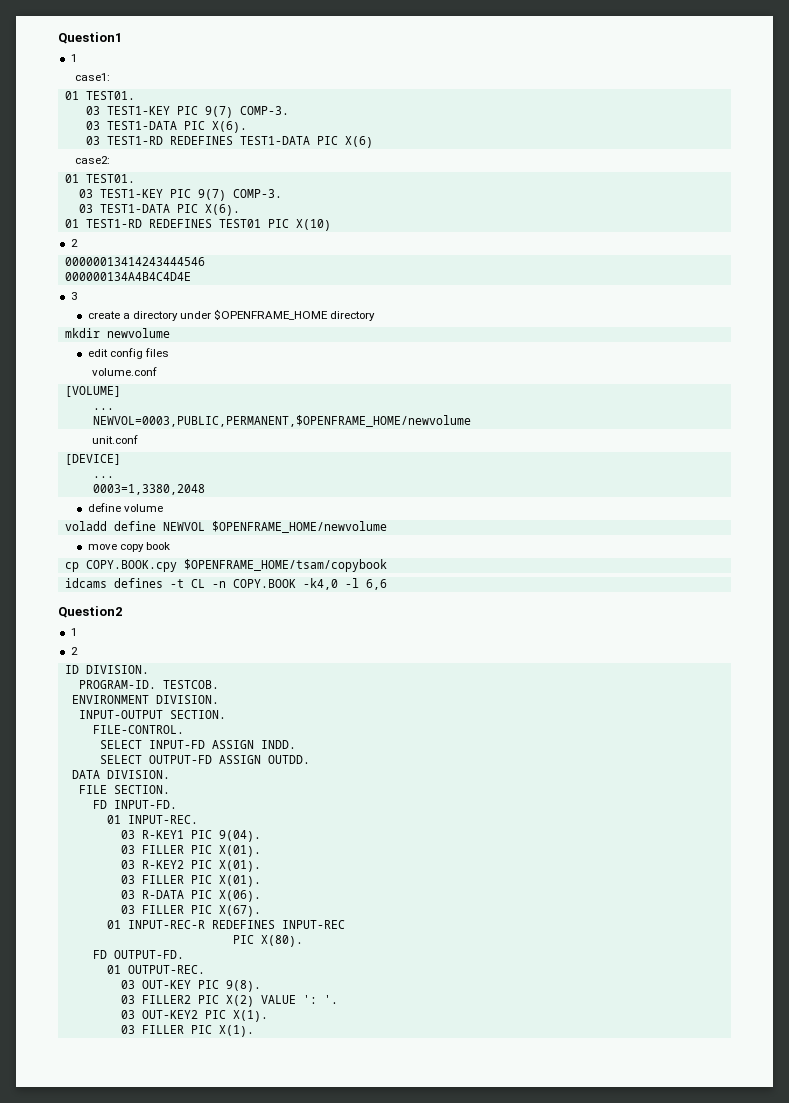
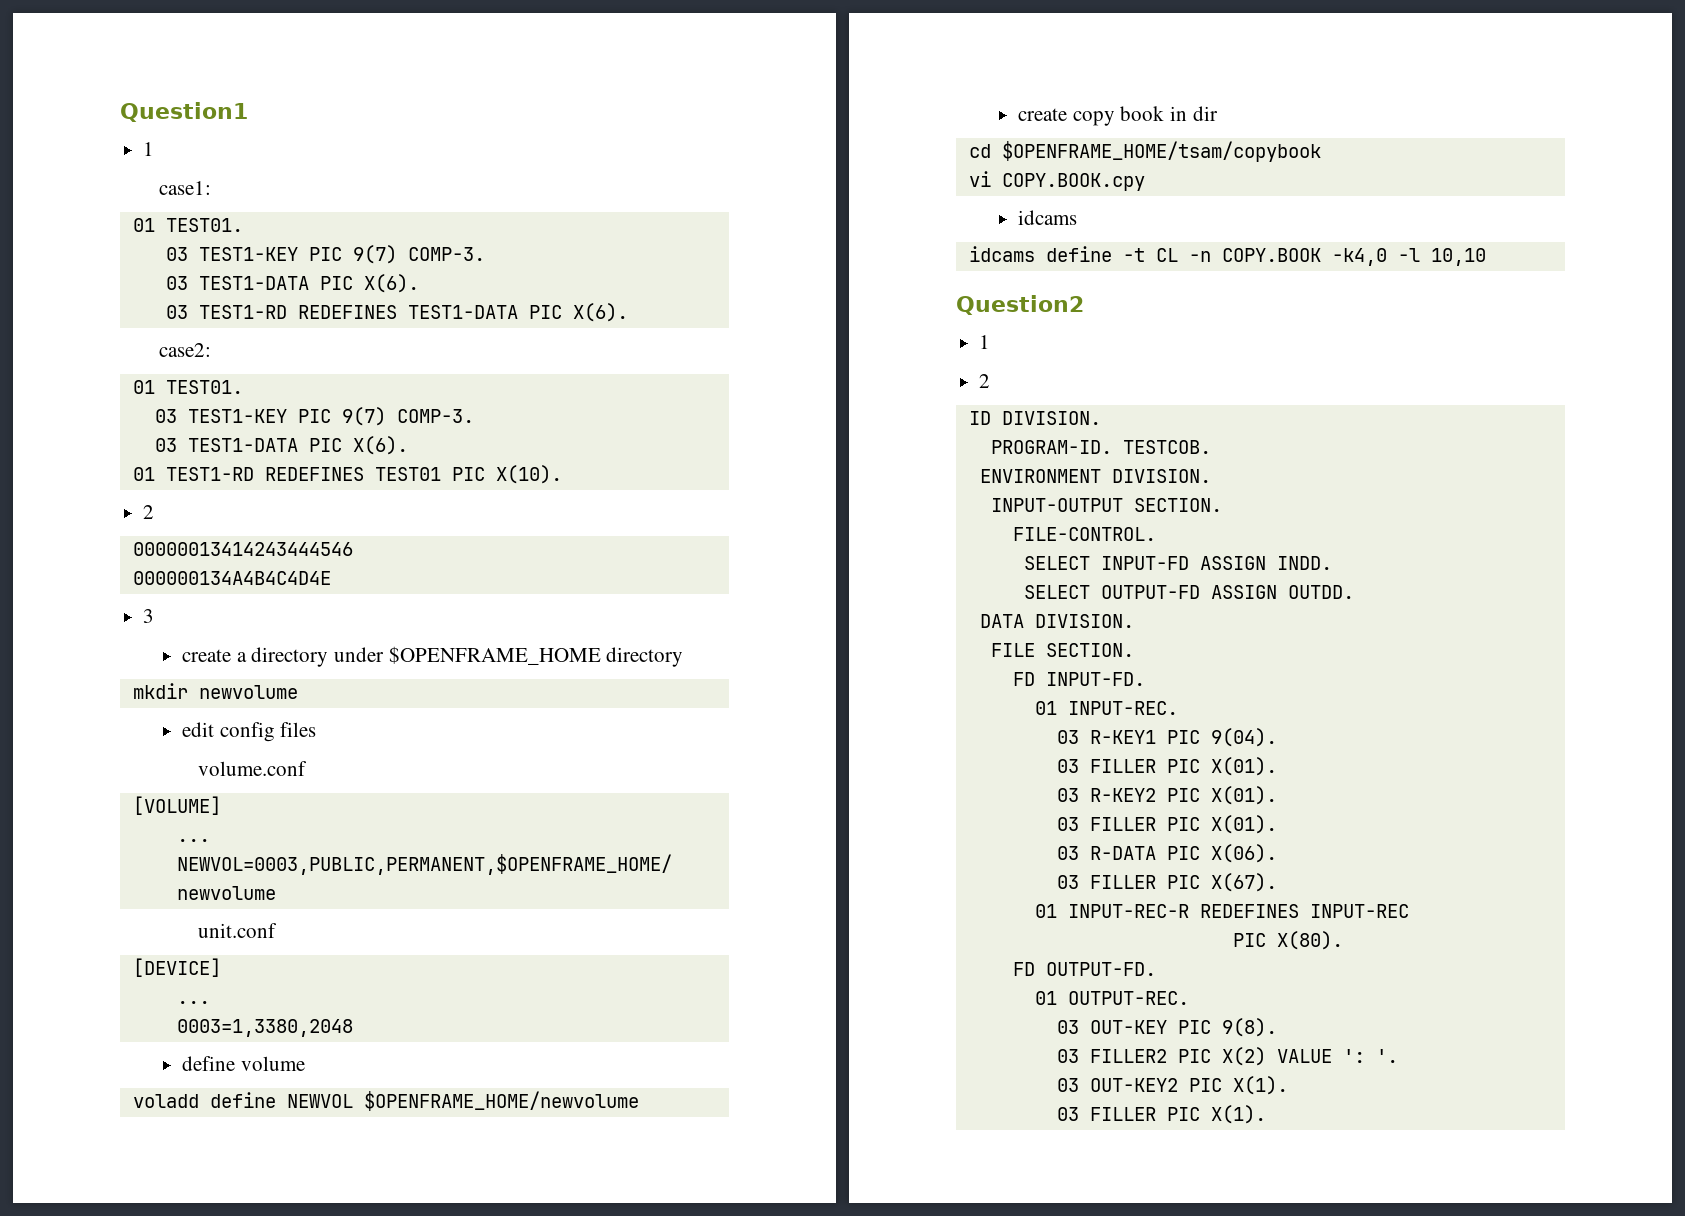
- 03 TEST1-RD REDEFINES TEST1-DATA PIC X(6)
+ 03 TEST1-RD REDEFINES TEST1-DATA PIC X(6).
- 01 TEST1-RD REDEFINES TEST01 PIC X(10)
+ 01 TEST1-RD REDEFINES TEST01 PIC X(10).
- move copy book
- cp COPY.BOOK.cpy $OPENFRAME_HOME/tsam/copybook
+ create copy book in dir
+ cd $OPENFRAME_HOME/tsam/copybook
- idcams defines -t CL -n COPY.BOOK -k4,0 -l 6,6
+ vi COPY.BOOK.cpy
+ idcams
+ idcams define -t CL -n COPY.BOOK -k4,0 -l 10,10

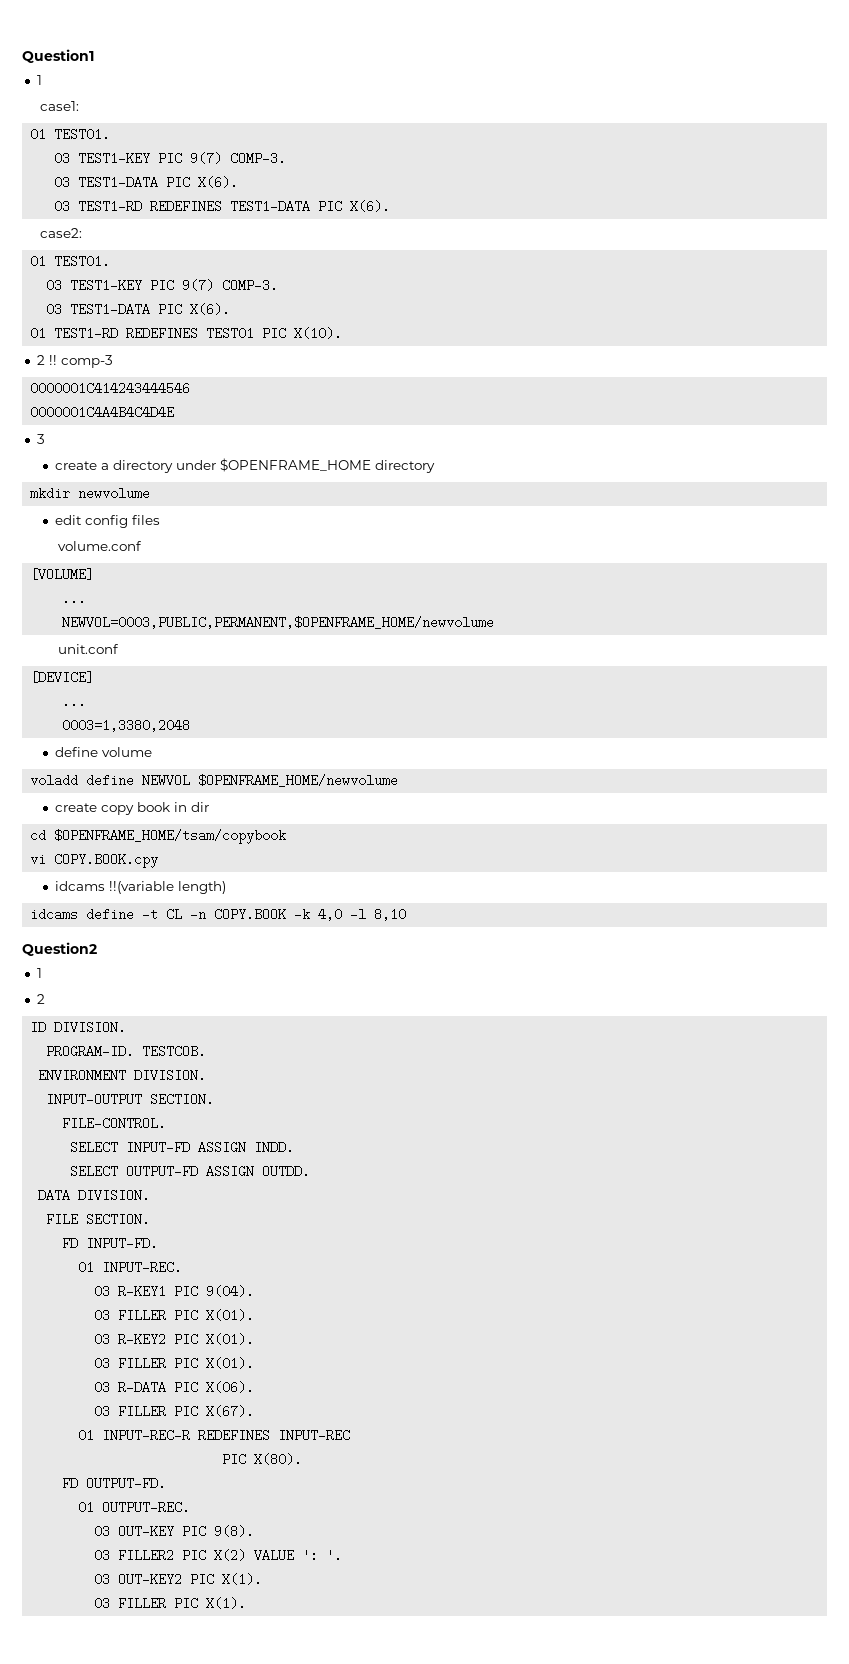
  01 TEST1-RD REDEFINES TEST01 PIC X(10).
- 2
- 00000013414243444546
- 000000134A4B4C4D4E
+ 2 !! comp-3
+ 0000001C414243444546
+ 0000001C4A4B4C4D4E
  vi COPY.BOOK.cpy
- idcams
+ idcams !!(variable length)
- idcams define -t CL -n COPY.BOOK -k4,0 -l 10,10
+ idcams define -t CL -n COPY.BOOK -k 4,0 -l 8,10

